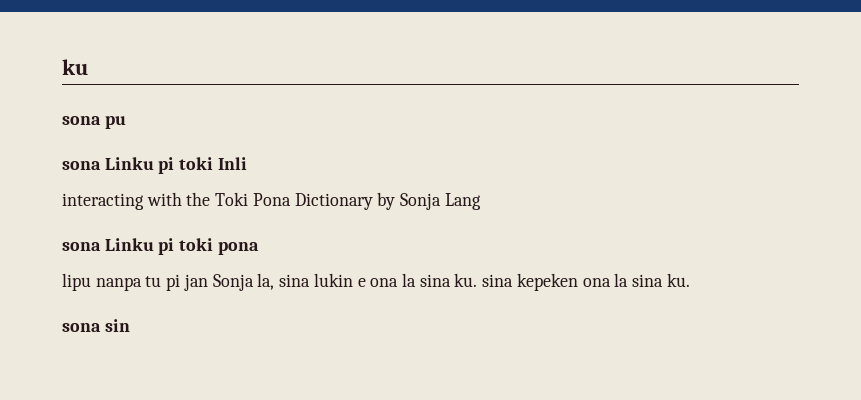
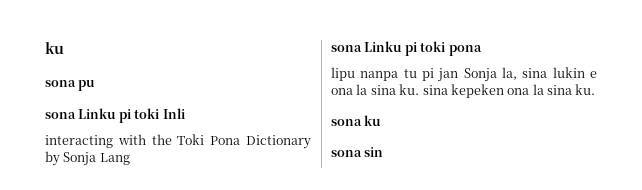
+ sona ku

